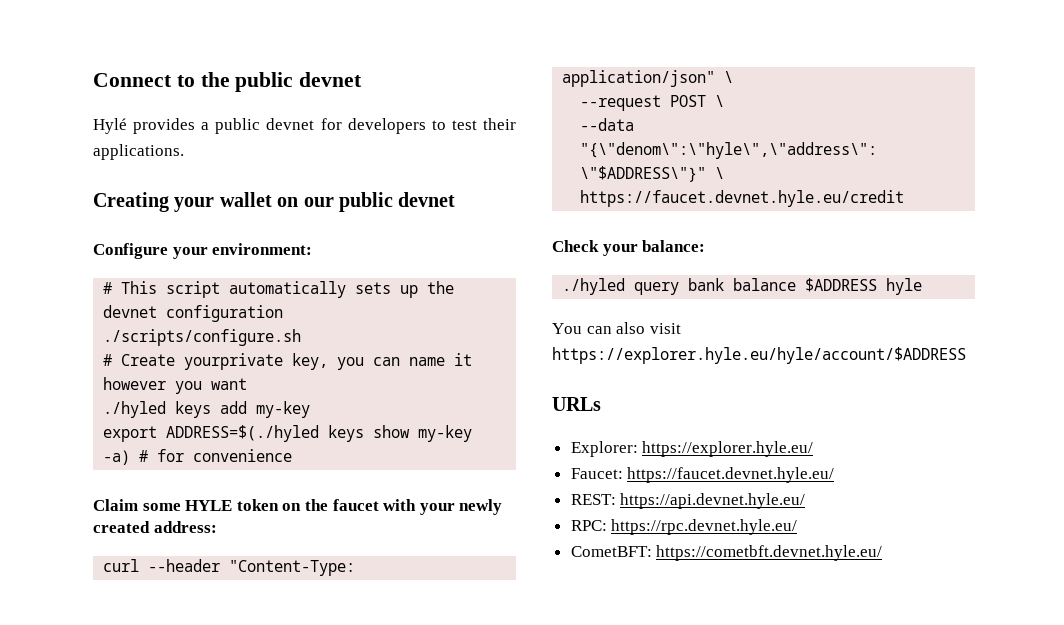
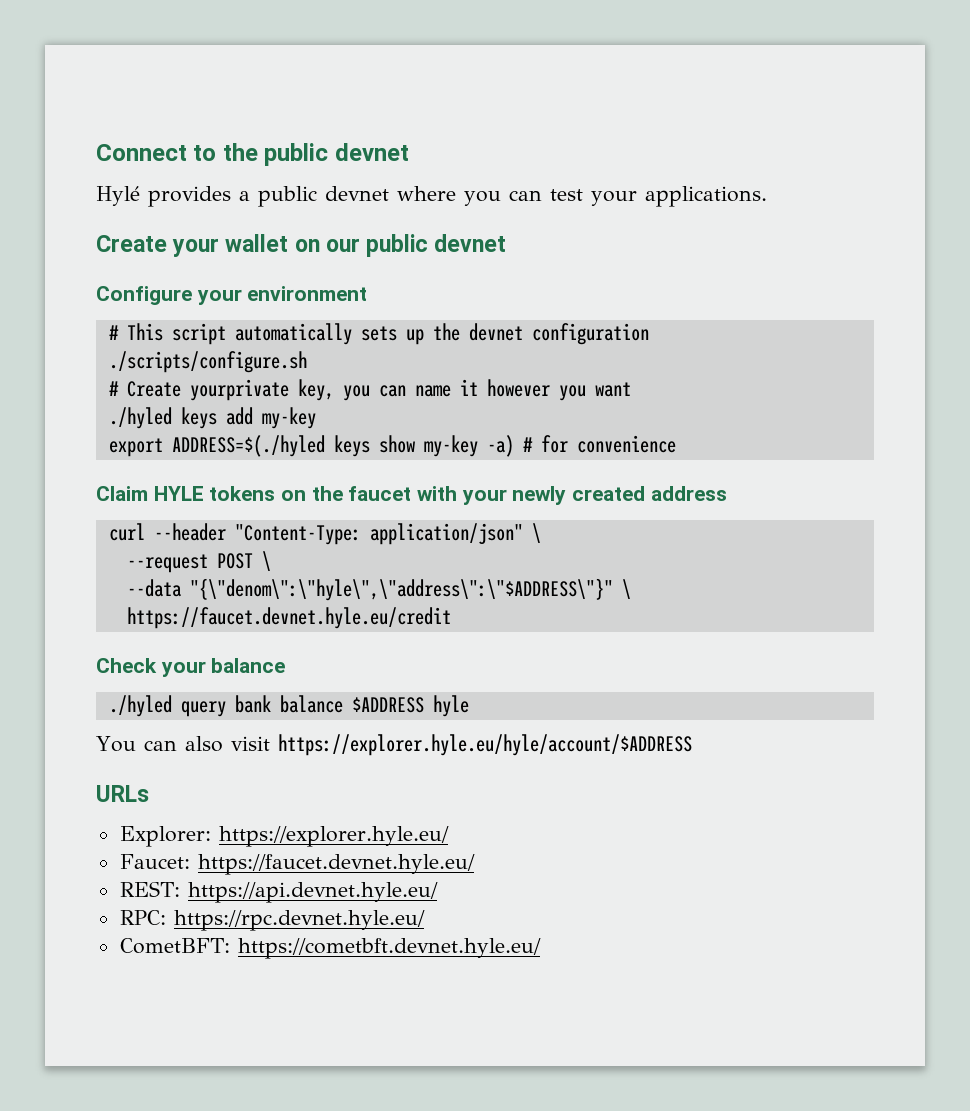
- Hylé provides a public devnet for developers to test their applications.
+ Hylé provides a public devnet where you can test your applications.
- Creating your wallet on our public devnet
+ Create your wallet on our public devnet
- Configure your environment:
+ Configure your environment
- Claim some HYLE token on the faucet with your newly created address:
+ Claim HYLE tokens on the faucet with your newly created address
- Check your balance:
+ Check your balance

